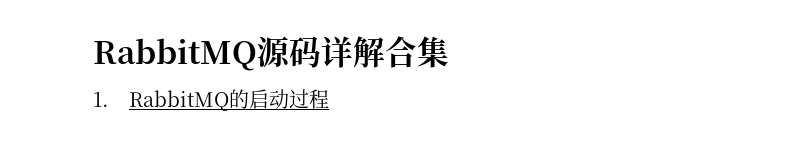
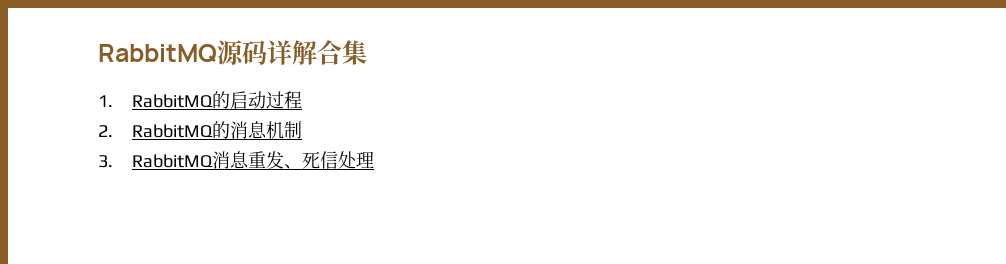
+ 2. RabbitMQ的消息机制
+ 3. RabbitMQ消息重发、死信处理

